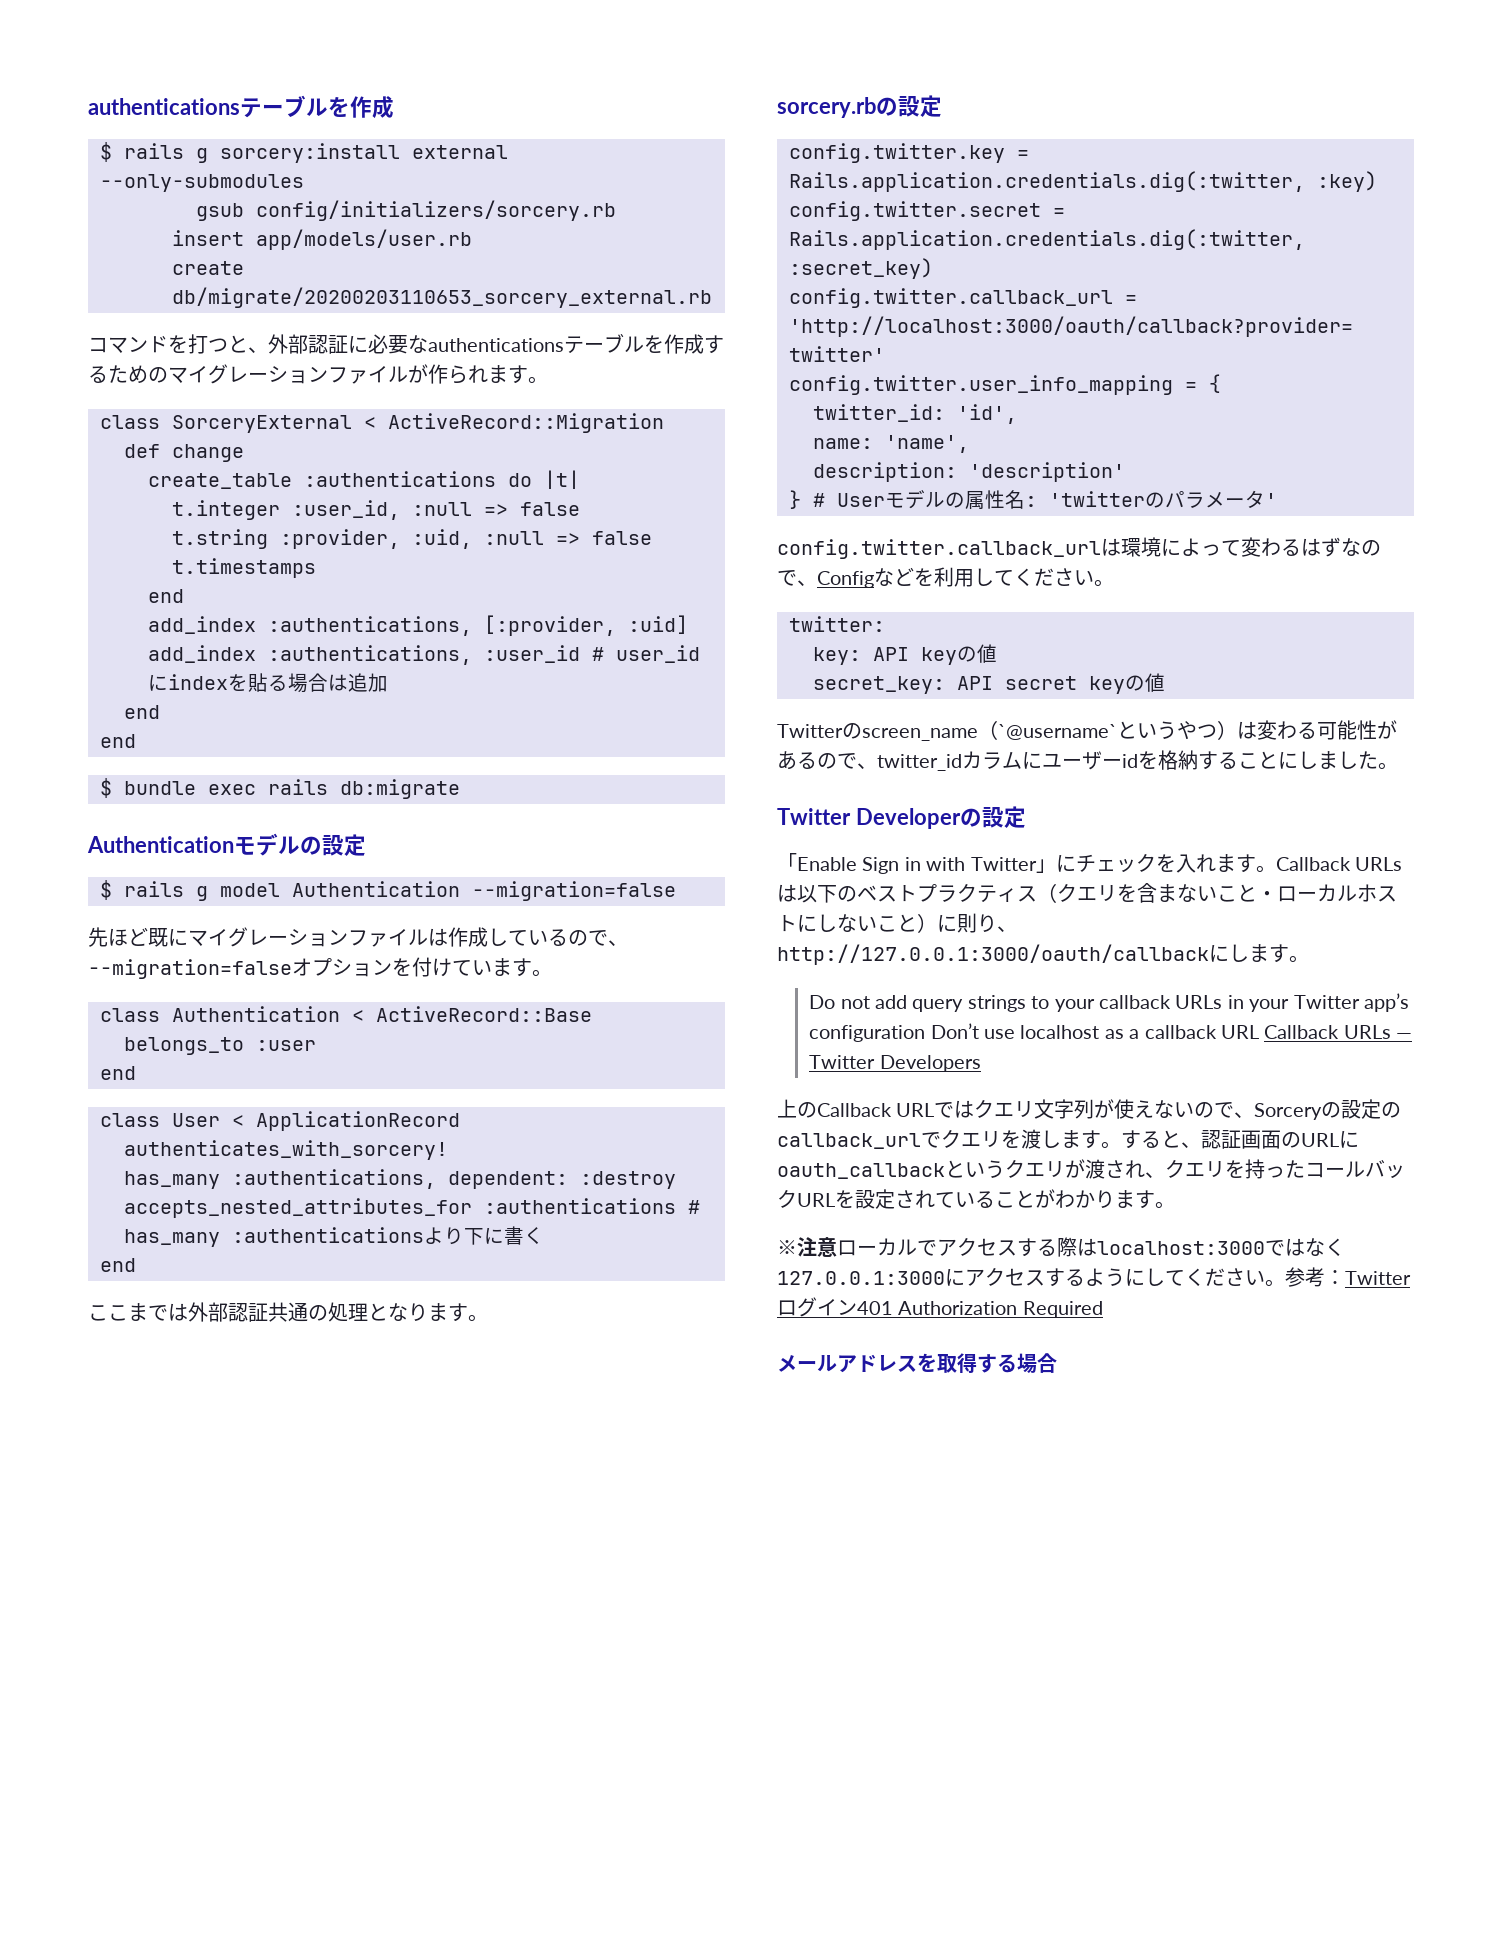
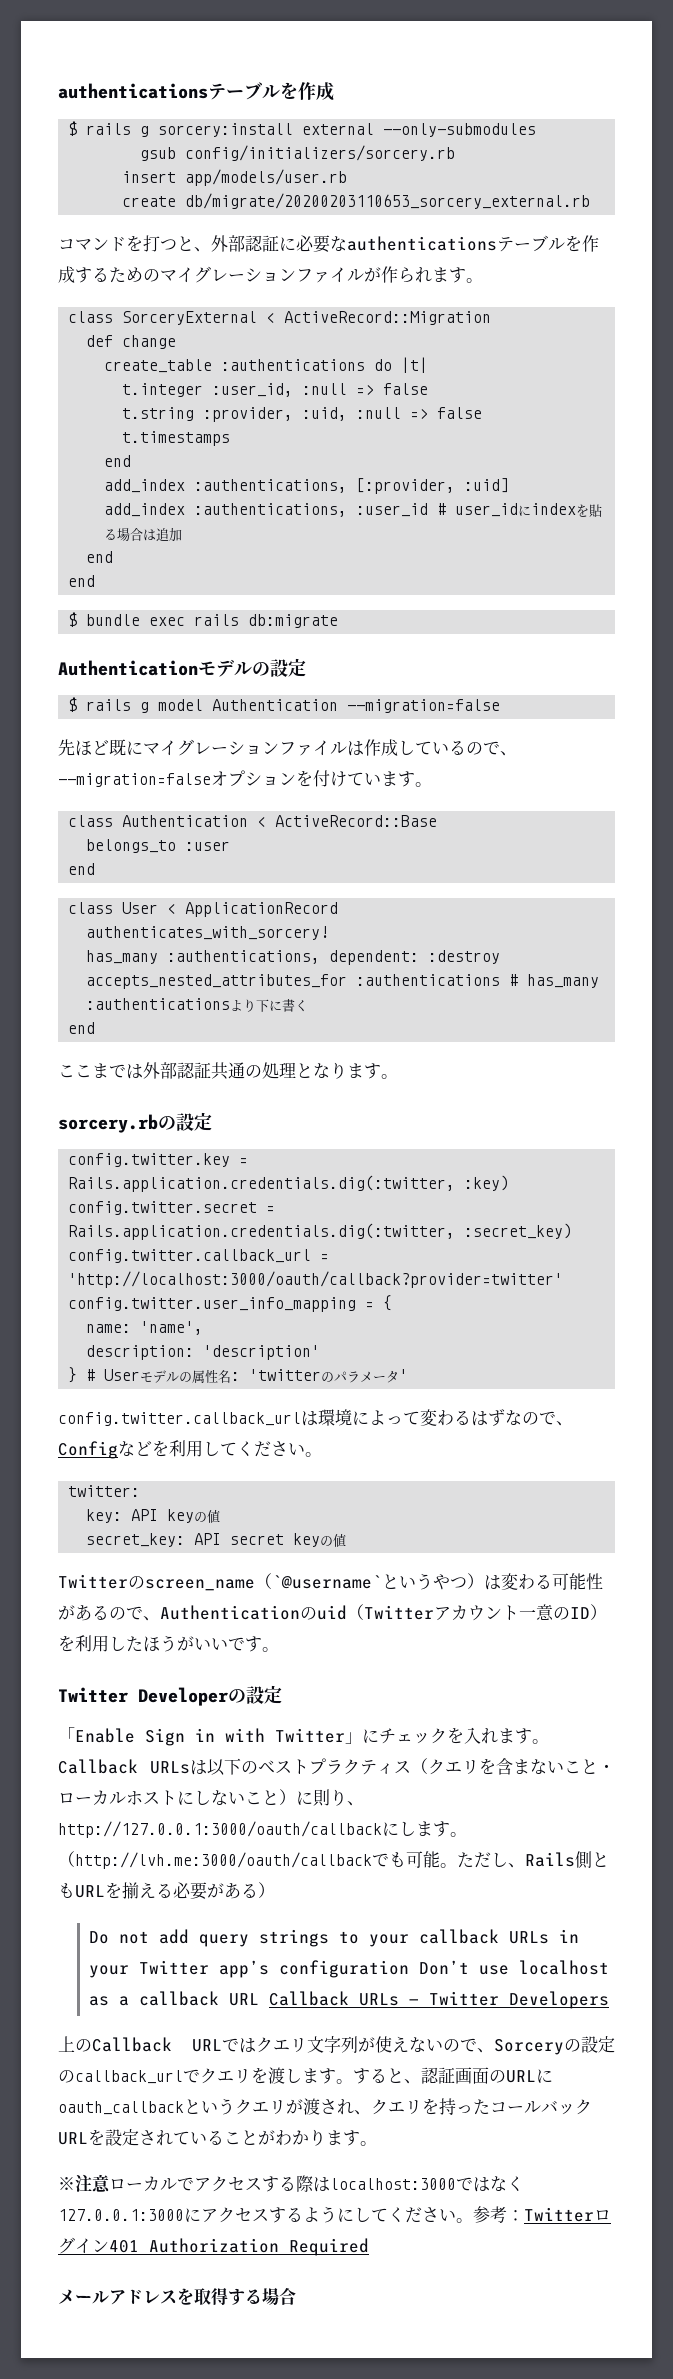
- twitter_id: 'id',
- Twitterのscreen_name（`@username`というやつ）は変わる可能性があるので、twitter_idカラムにユーザーidを格納することにしました。
+ Twitterのscreen_name（`@username`というやつ）は変わる可能性があるので、Authenticationのuid（Twitterアカウント一意のID）を利用したほうがいいです。
+ （http://lvh.me:3000/oauth/callbackでも可能。ただし、Rails側ともURLを揃える必要がある）

